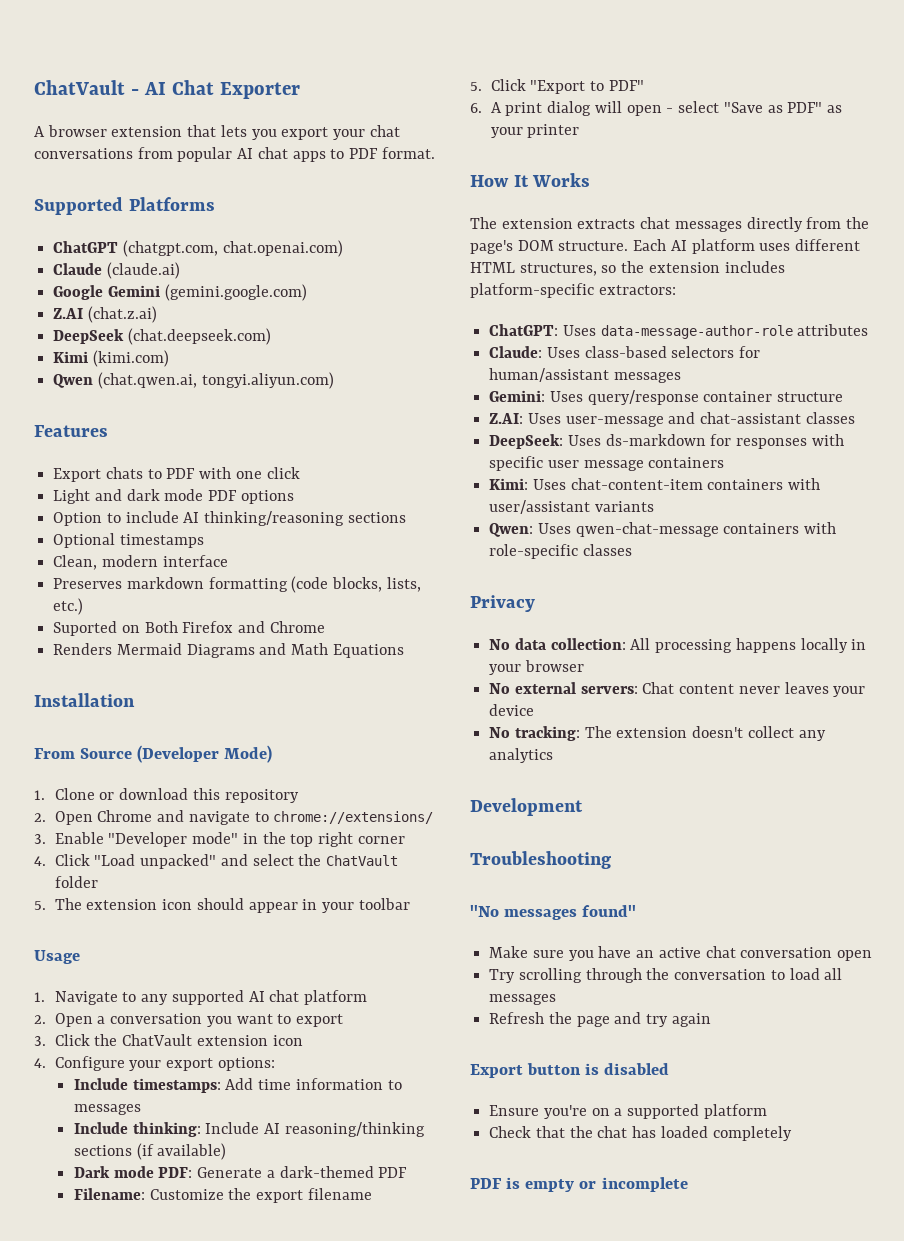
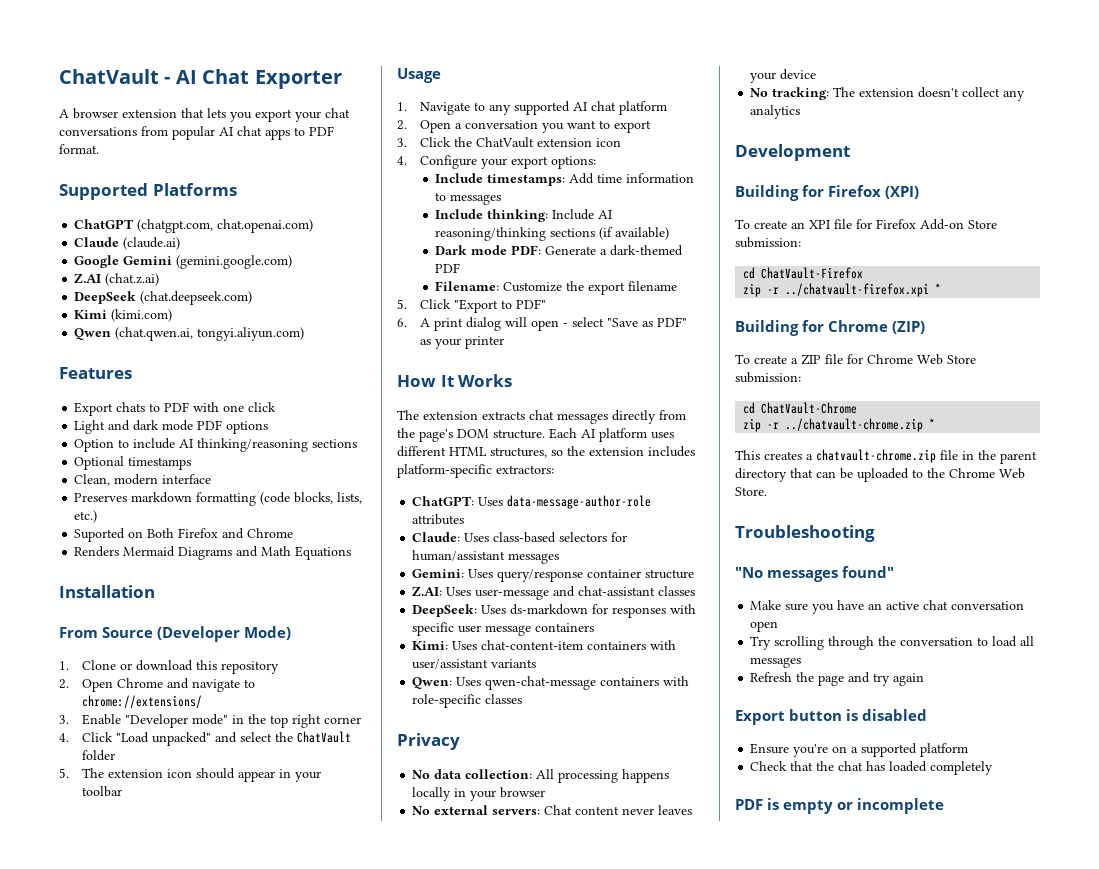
+ Building for Firefox (XPI)
+ To create an XPI file for Firefox Add-on Store submission:
+ cd ChatVault-Firefox
+ zip -r ../chatvault-firefox.xpi *
+ Building for Chrome (ZIP)
+ To create a ZIP file for Chrome Web Store submission:
+ cd ChatVault-Chrome
+ zip -r ../chatvault-chrome.zip *
+ This creates a chatvault-chrome.zip file in the parent directory that can be uploaded to the Chrome Web Store.

